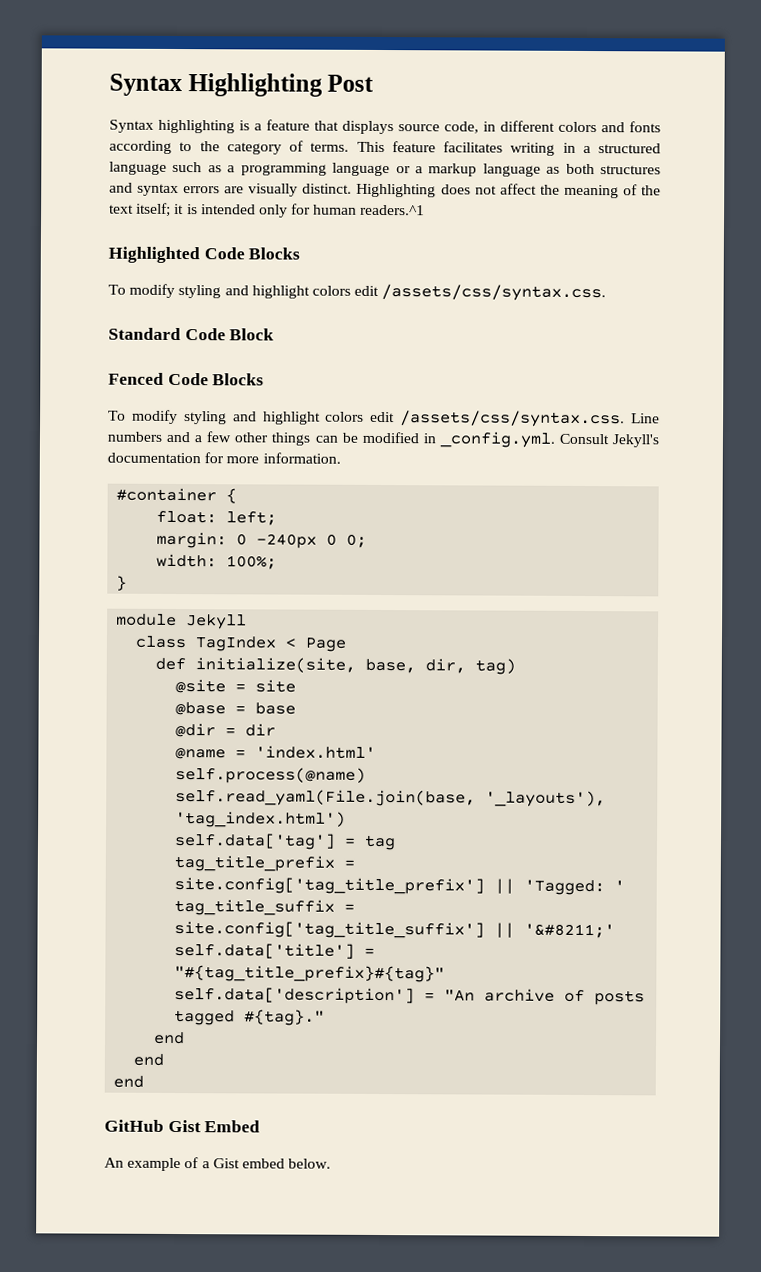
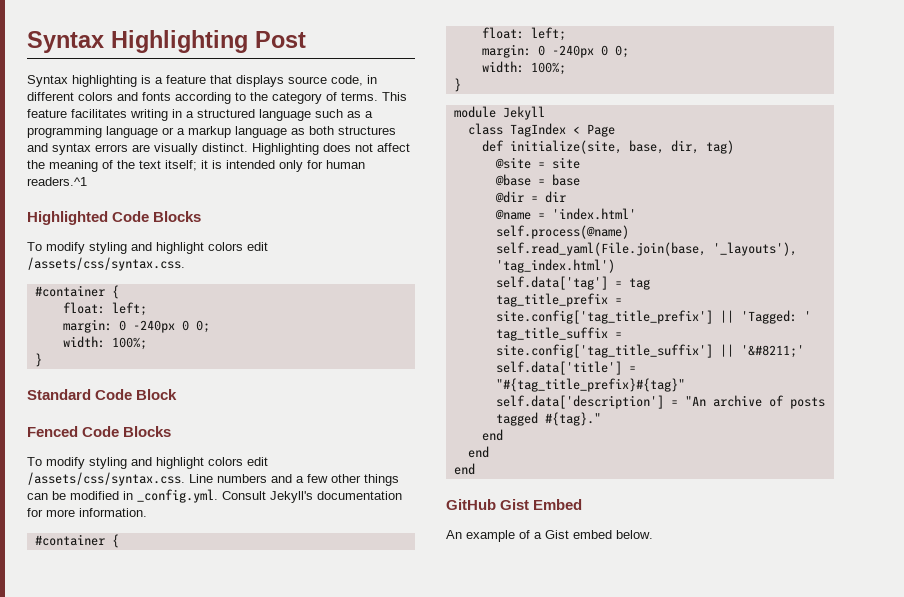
  Highlighted Code Blocks
  To modify styling and highlight colors edit /assets/css/syntax.css.
+ #container {
+ float: left;
+ margin: 0 -240px 0 0;
+ width: 100%;
+ }

